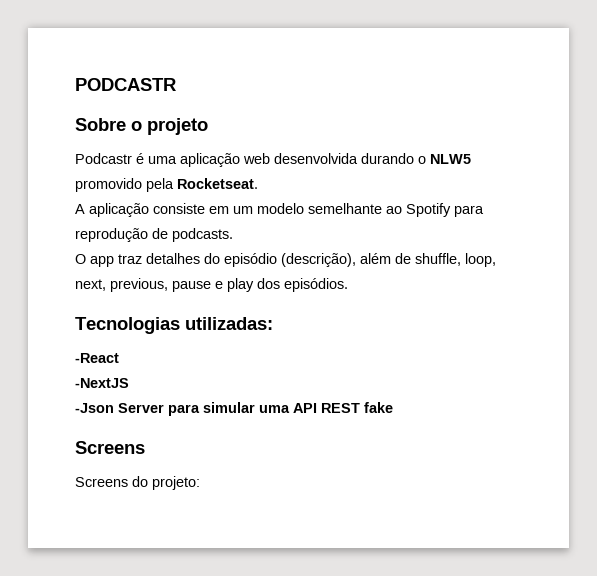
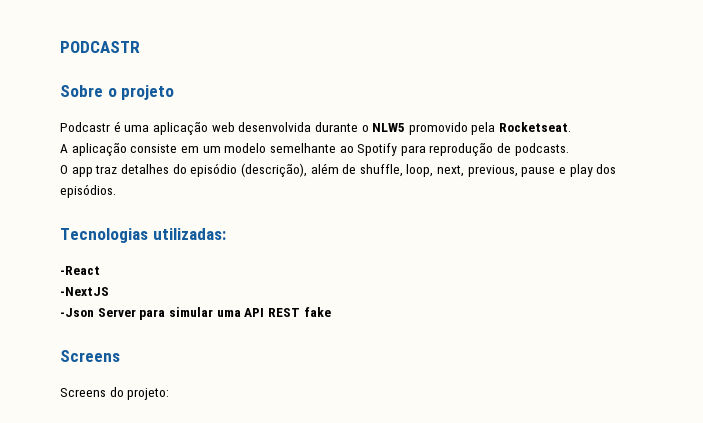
- Podcastr é uma aplicação web desenvolvida durando o NLW5 promovido pela Rocketseat.
+ Podcastr é uma aplicação web desenvolvida durante o NLW5 promovido pela Rocketseat.

